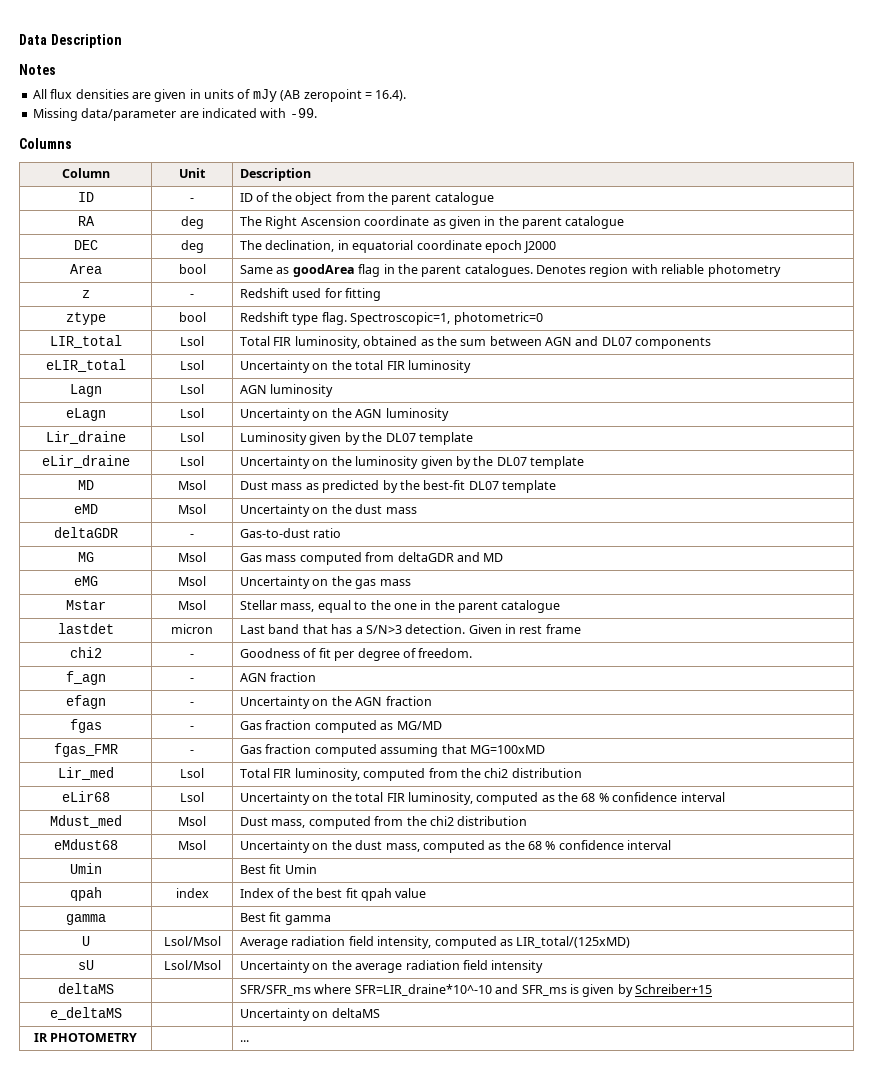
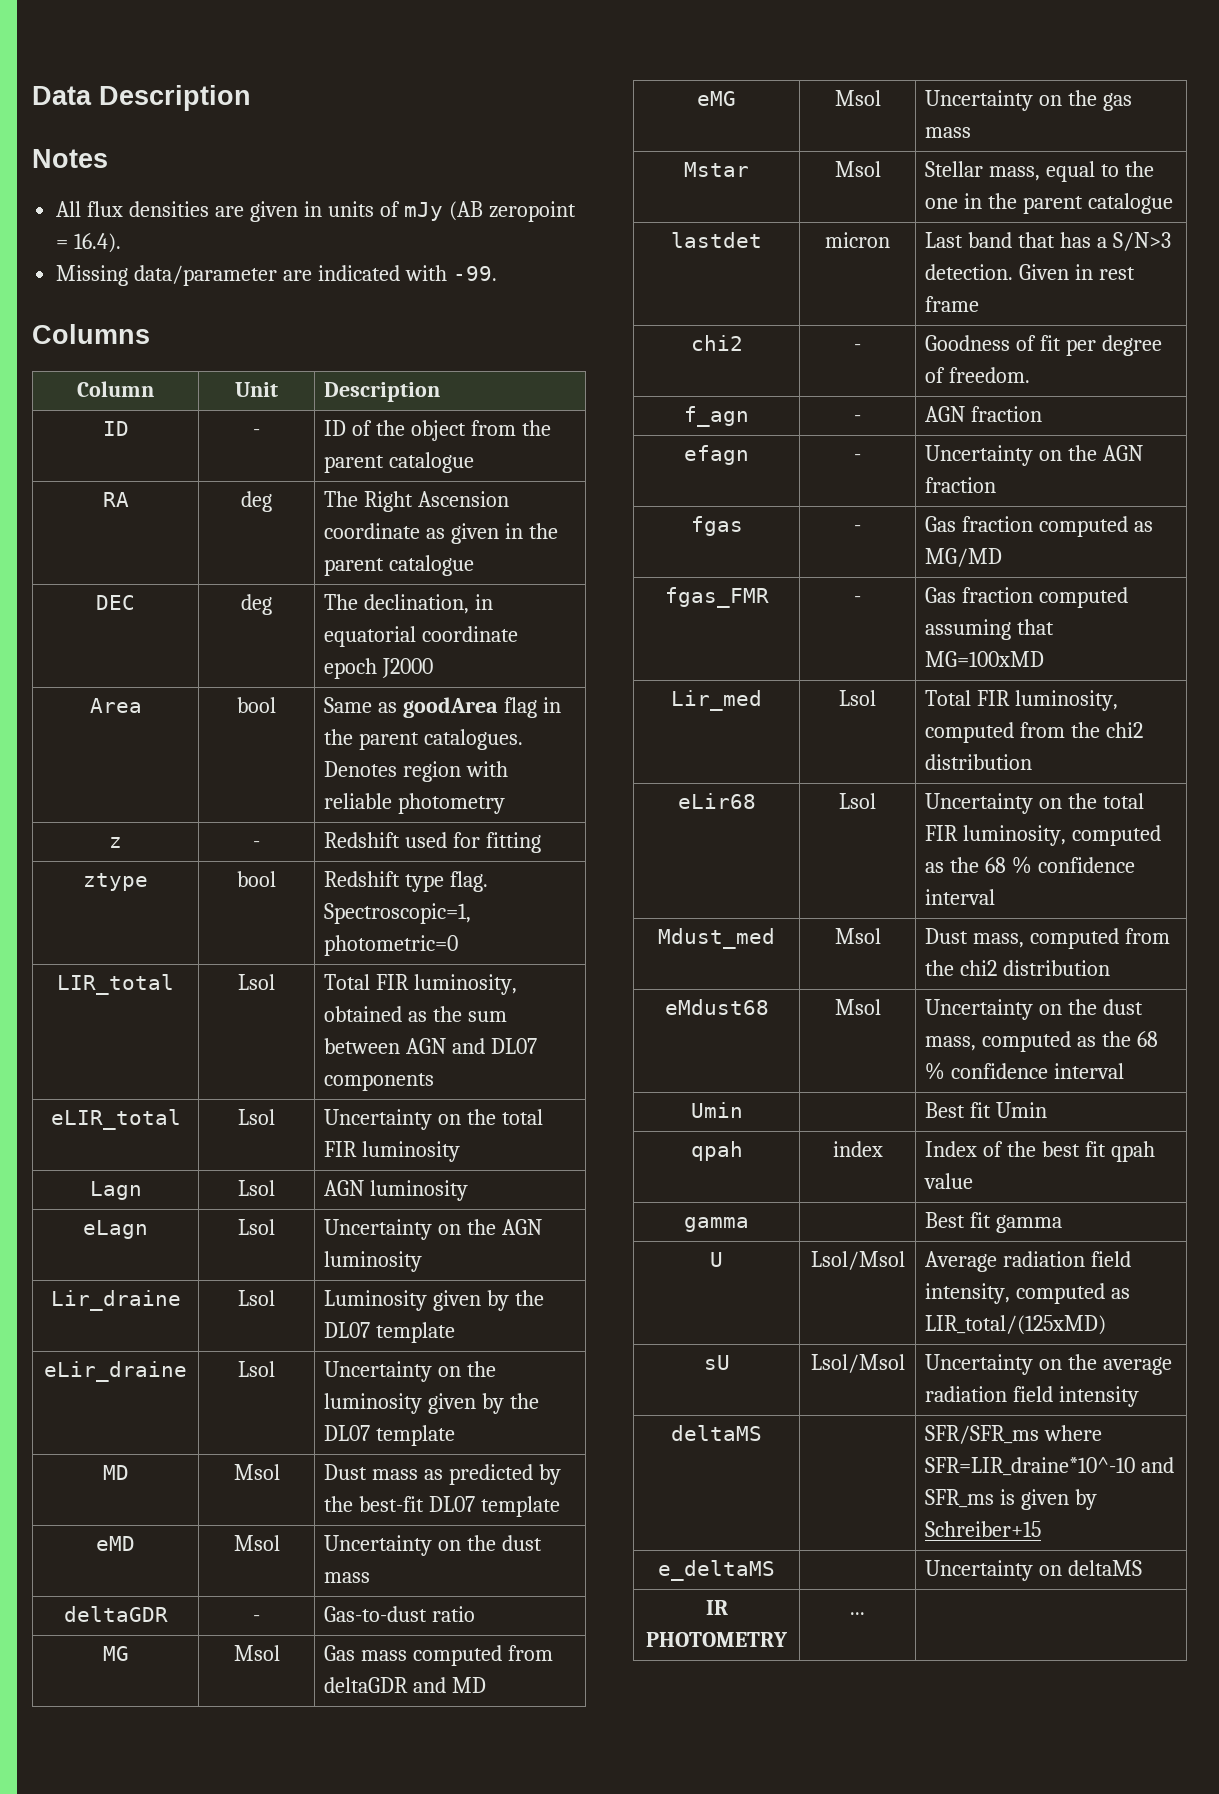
- IR PHOTOMETRY | | ...
+ IR PHOTOMETRY | ... |

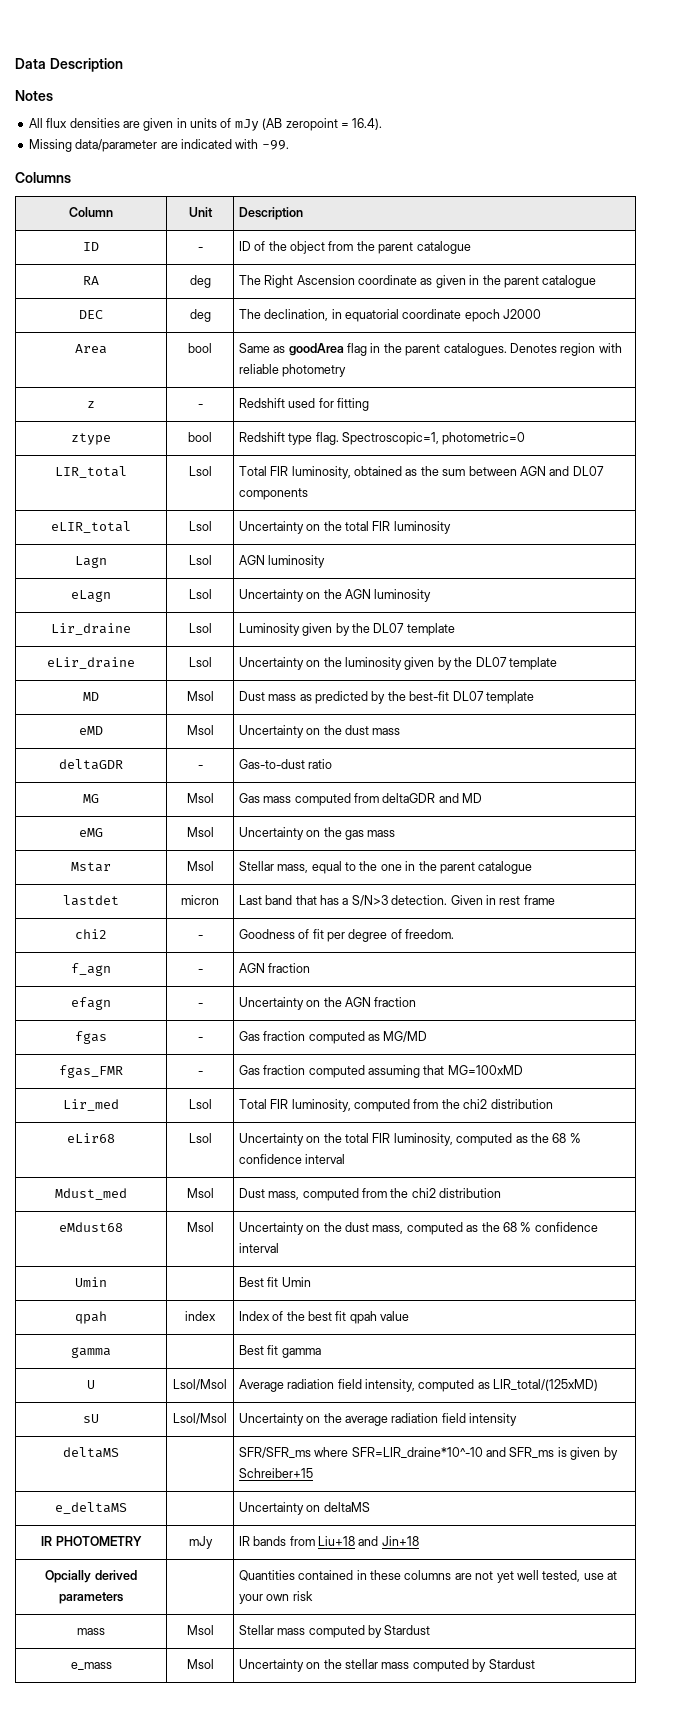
- IR PHOTOMETRY | ... |
+ IR PHOTOMETRY | mJy | IR bands from Liu+18 and Jin+18
+ Opcially derived parameters | | Quantities contained in these columns are not yet well tested, use at your own risk
+ mass | Msol | Stellar mass computed by Stardust
+ e_mass | Msol | Uncertainty on the stellar mass computed by Stardust

